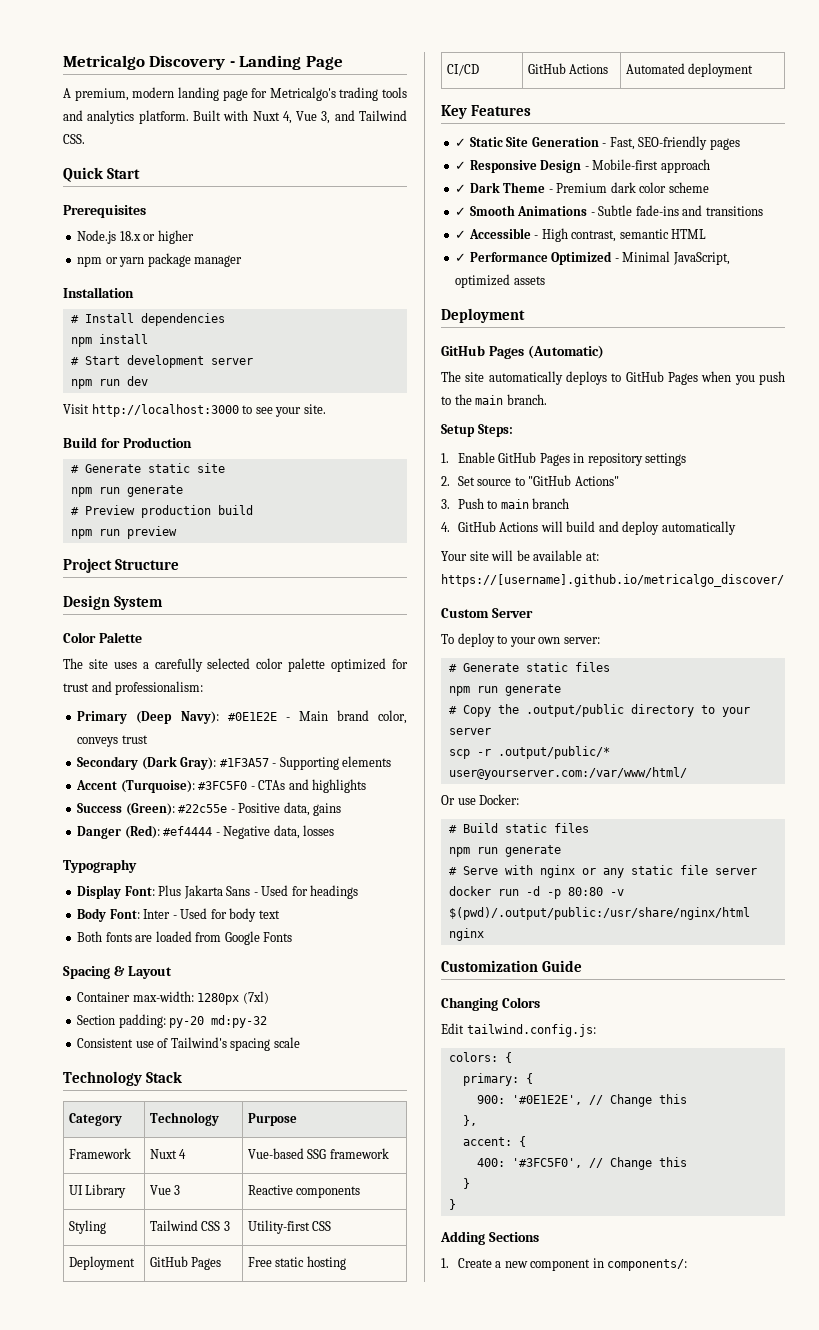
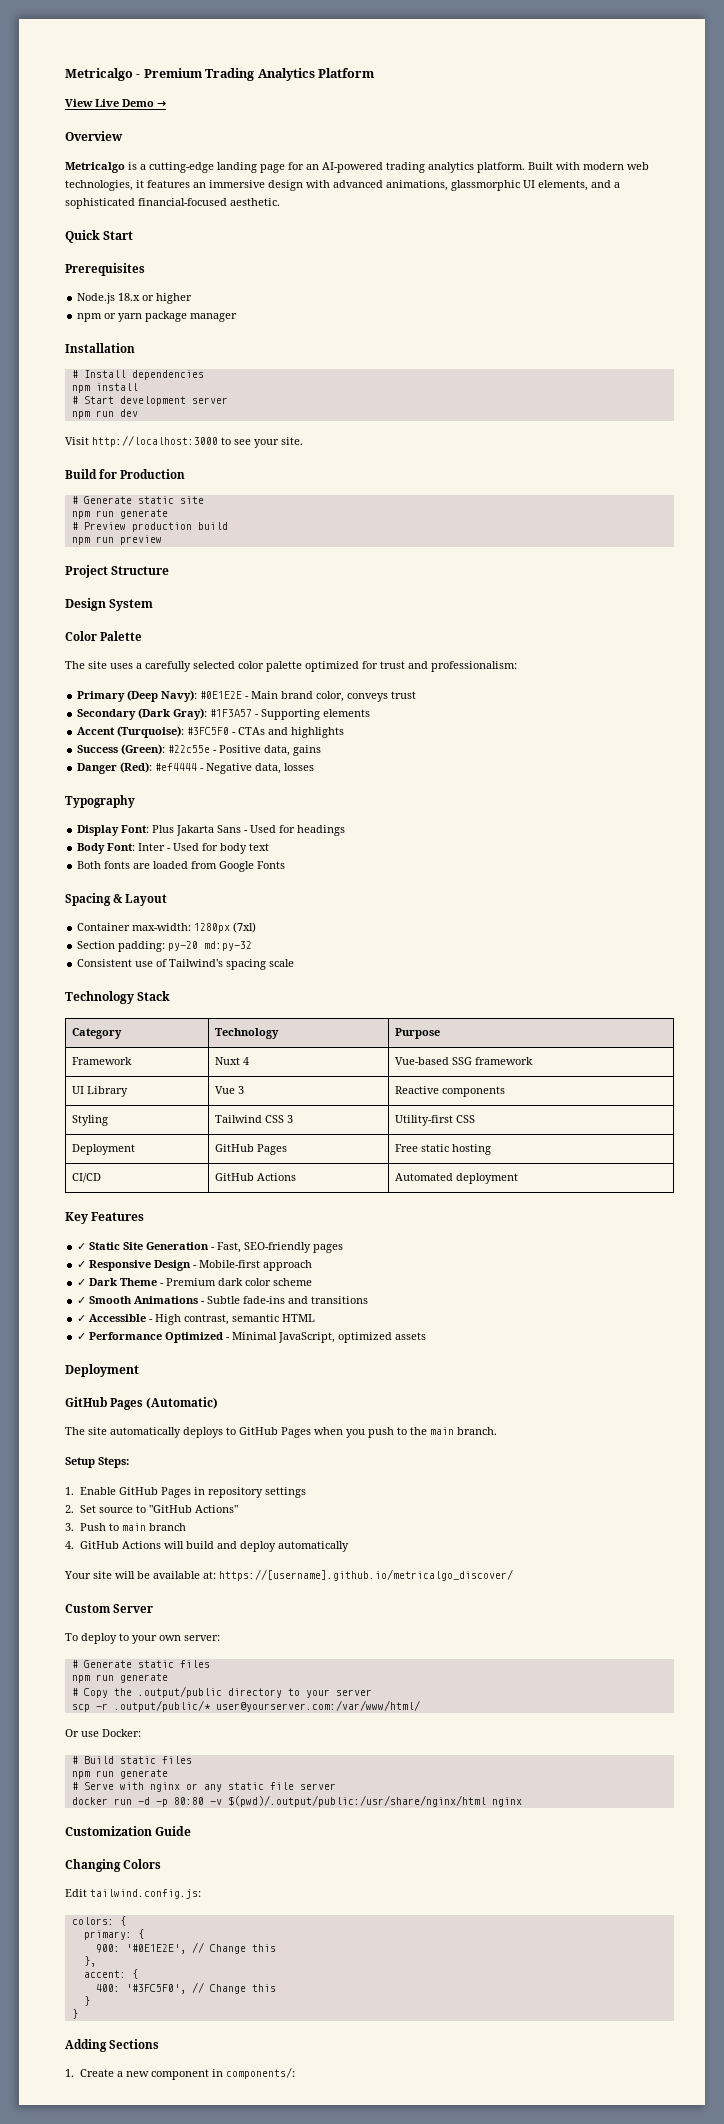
- Metricalgo Discovery - Landing Page
- A premium, modern landing page for Metricalgo's trading tools and analytics platform. Built with Nuxt 4, Vue 3, and Tailwind CSS.
+ Metricalgo - Premium Trading Analytics Platform
+ View Live Demo →
+ Overview
+ Metricalgo is a cutting-edge landing page for an AI-powered trading analytics platform. Built with modern web technologies, it features an immersive design with advanced animations, glassmorphic UI elements, and a sophisticated financial-focused aesthetic.

